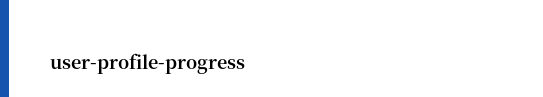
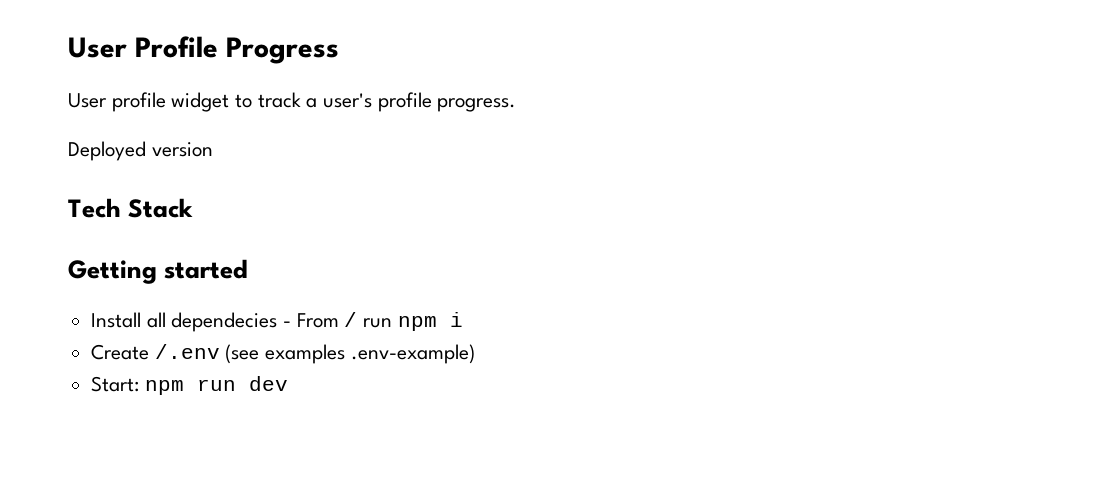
- user-profile-progress
+ User Profile Progress
+ User profile widget to track a user's profile progress.
+ Deployed version
+ Tech Stack
+ Getting started
+ Install all dependecies - From / run npm i
+ Create /.env (see examples .env-example)
+ Start: npm run dev

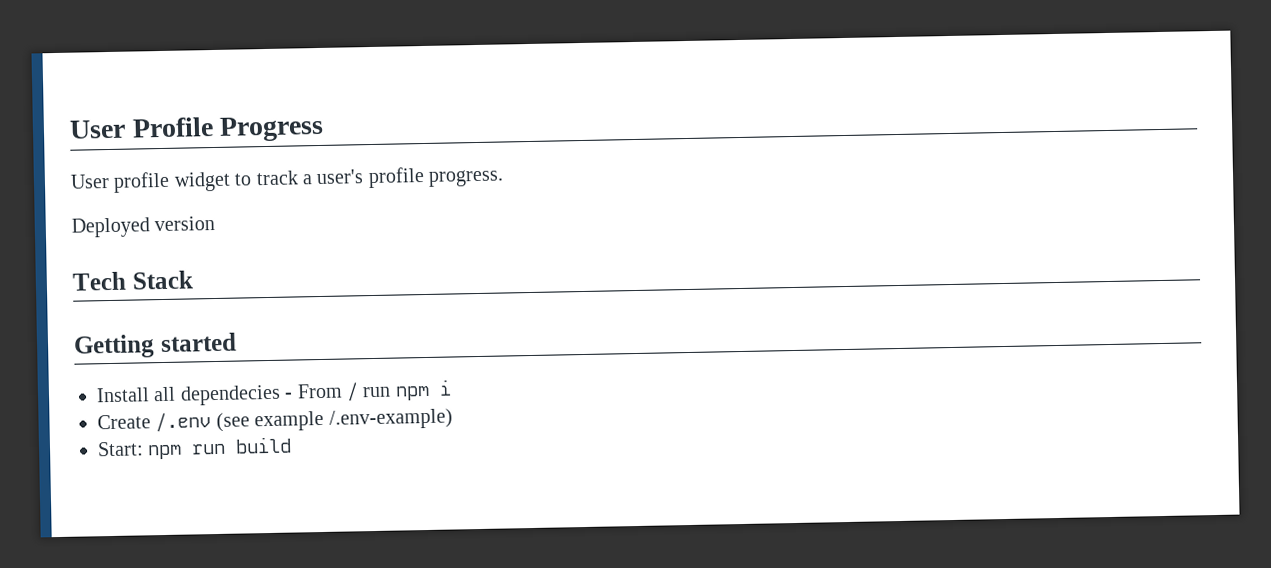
- Create /.env (see examples .env-example)
+ Create /.env (see example /.env-example)
- Start: npm run dev
+ Start: npm run build

